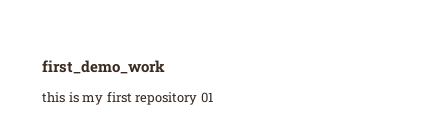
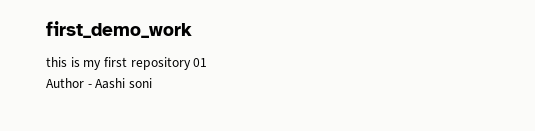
+ Author - Aashi soni

